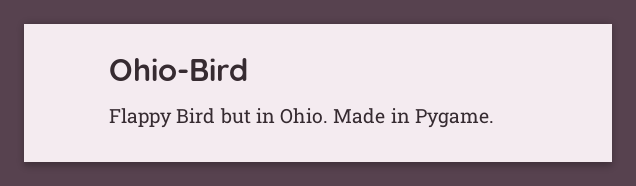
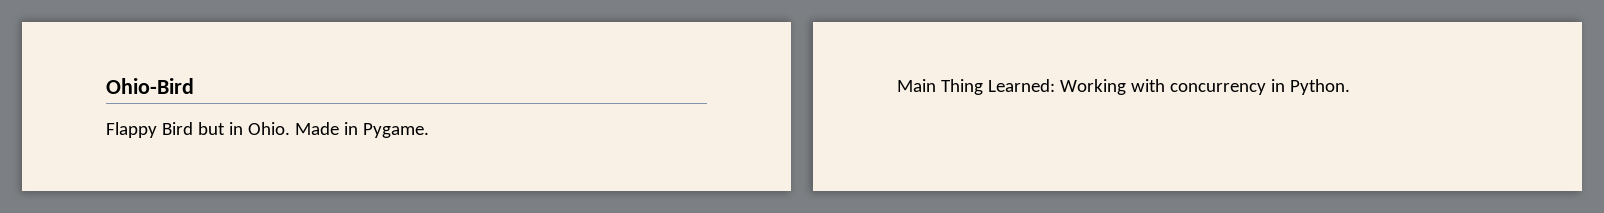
+ Main Thing Learned: Working with concurrency in Python.

